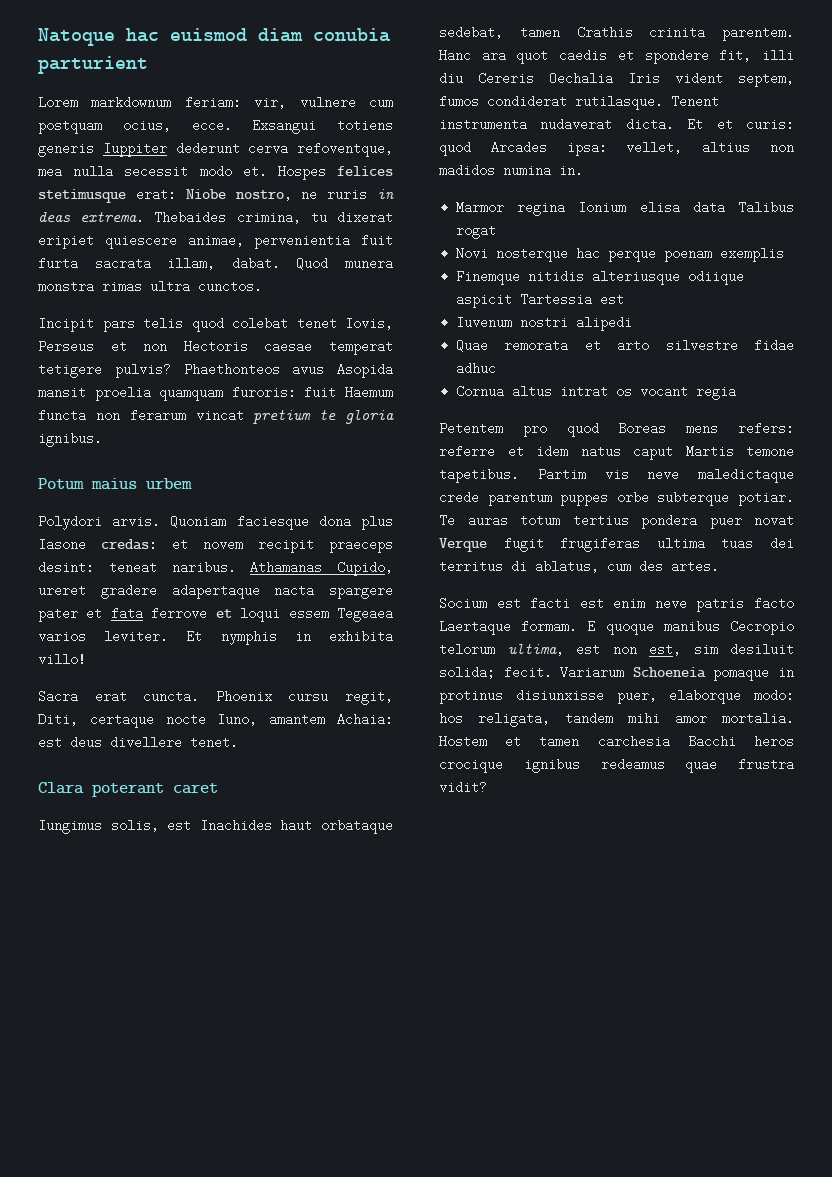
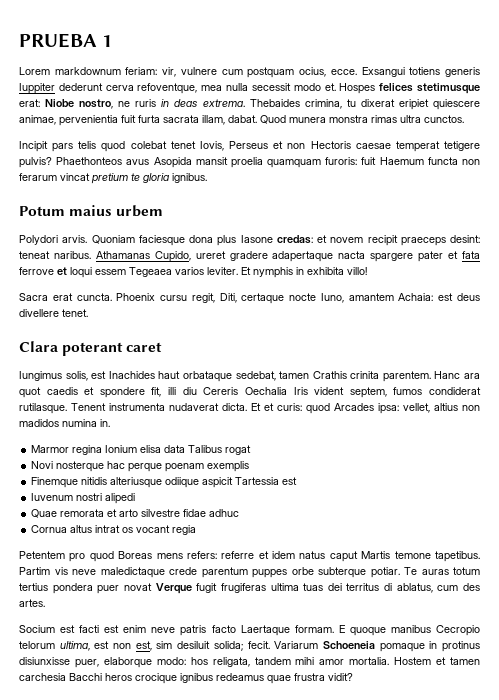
- Natoque hac euismod diam conubia parturient
+ PRUEBA 1

